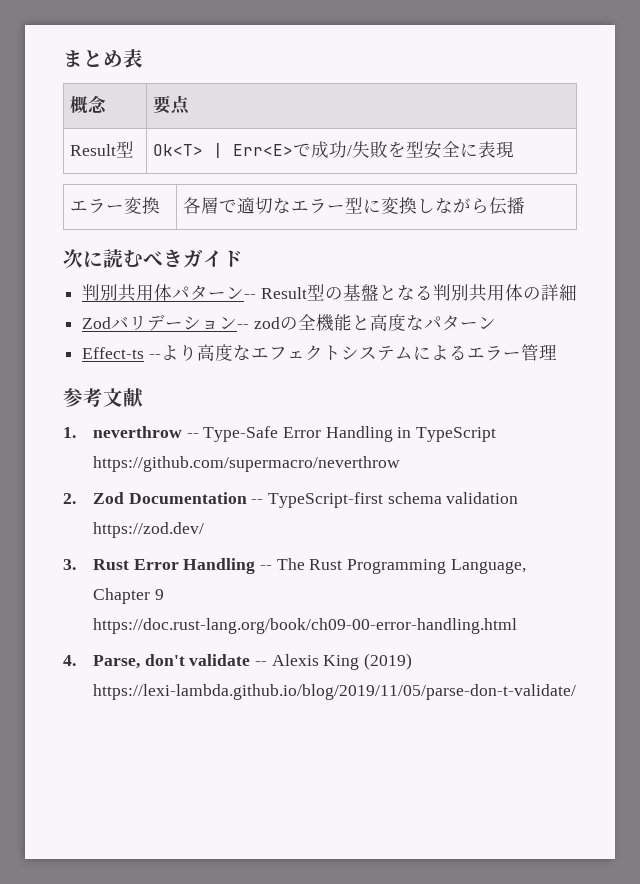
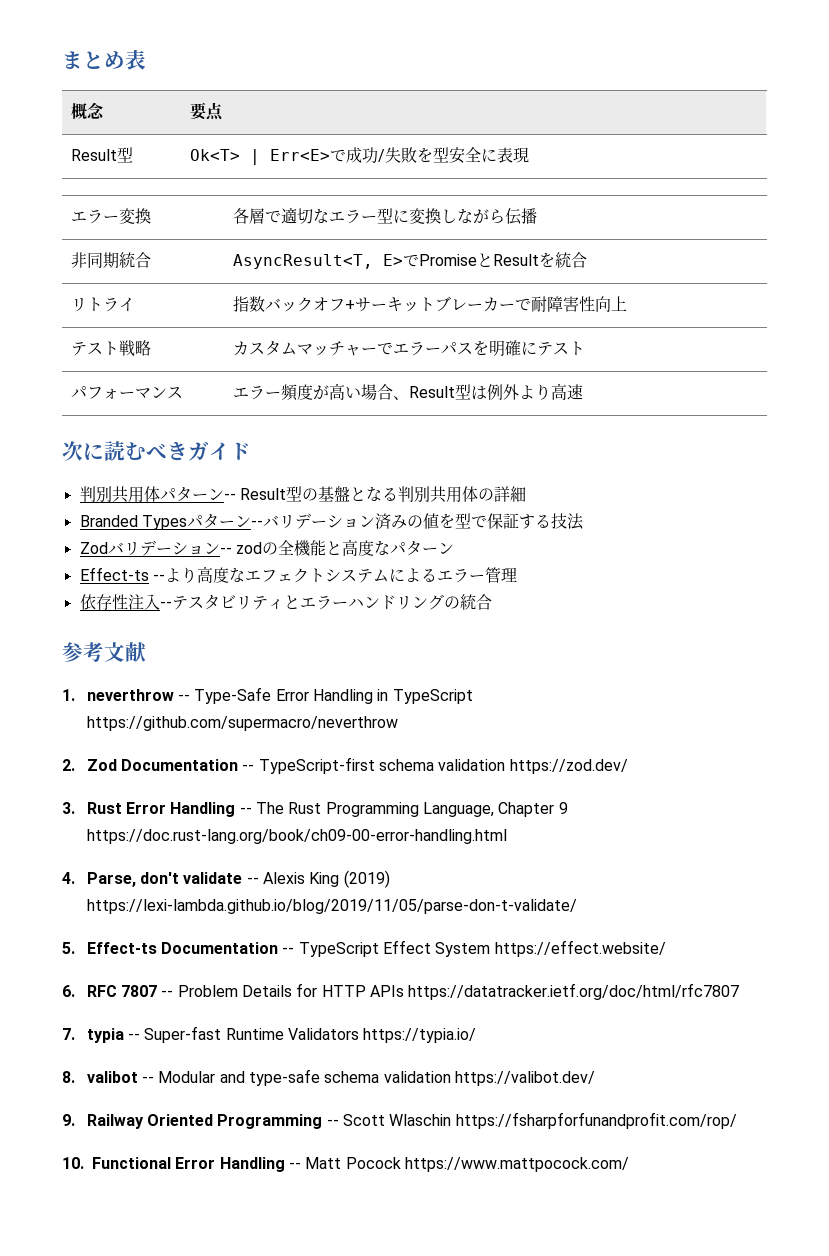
+ 非同期統合 | AsyncResult<T, E>でPromiseとResultを統合
+ リトライ | 指数バックオフ+サーキットブレーカーで耐障害性向上
+ テスト戦略 | カスタムマッチャーでエラーパスを明確にテスト
+ パフォーマンス | エラー頻度が高い場合、Result型は例外より高速
+ Branded Typesパターン--バリデーション済みの値を型で保証する技法
+ 依存性注入--テスタビリティとエラーハンドリングの統合
+ 5. Effect-ts Documentation -- TypeScript Effect System https://effect.website/
+ 6. RFC 7807 -- Problem Details for HTTP APIs https://datatracker.ietf.org/doc/html/rfc7807
+ 7. typia -- Super-fast Runtime Validators https://typia.io/
+ 8. valibot -- Modular and type-safe schema validation https://valibot.dev/
+ 9. Railway Oriented Programming -- Scott Wlaschin https://fsharpforfunandprofit.com/rop/
+ 10. Functional Error Handling -- Matt Pocock https://www.mattpocock.com/

